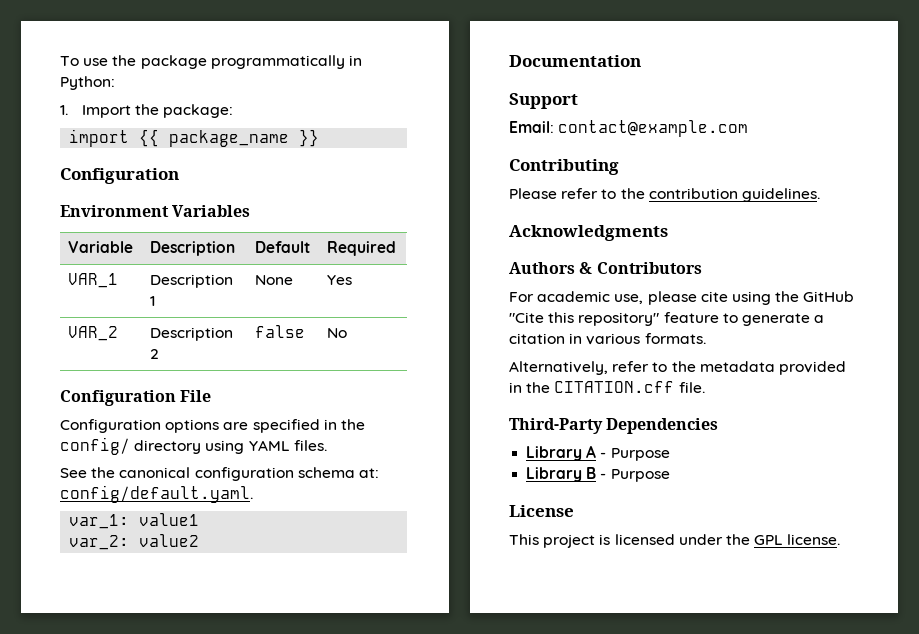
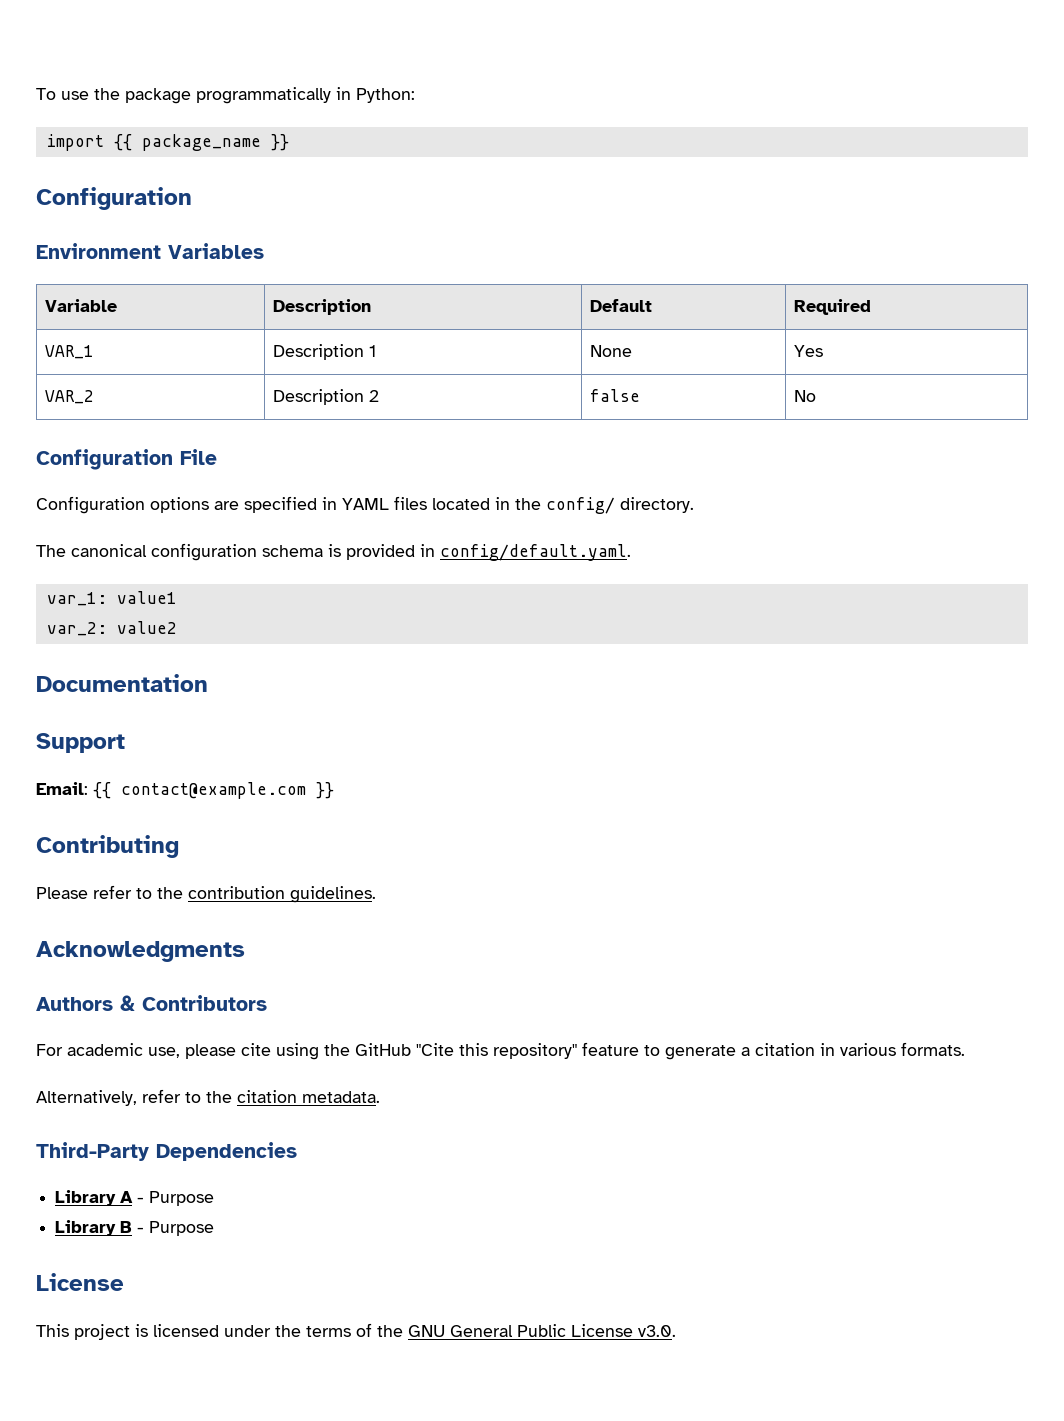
- 1. Import the package:
- Configuration options are specified in the config/ directory using YAML files.
- See the canonical configuration schema at: config/default.yaml.
+ Configuration options are specified in YAML files located in the config/ directory.
+ The canonical configuration schema is provided in config/default.yaml.
- Email: contact@example.com
+ Email: {{ contact@example.com }}
- Alternatively, refer to the metadata provided in the CITATION.cff file.
+ Alternatively, refer to the citation metadata.
- This project is licensed under the GPL license.
+ This project is licensed under the terms of the GNU General Public License v3.0.

